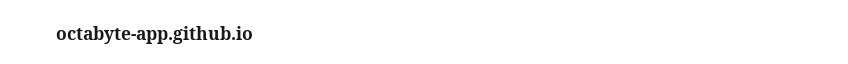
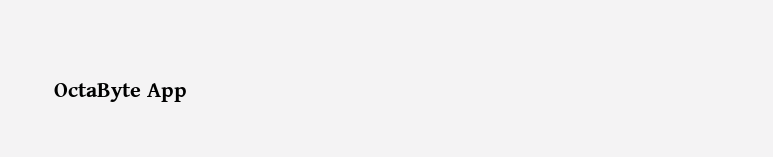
- octabyte-app.github.io
+ OctaByte App

